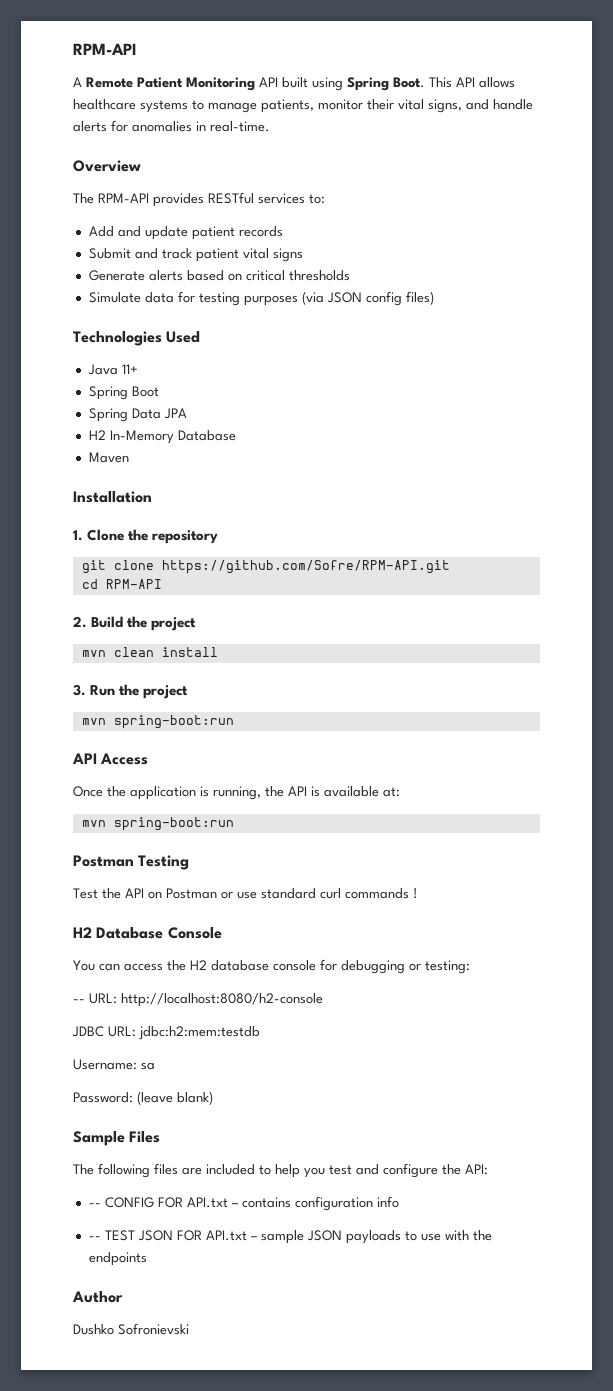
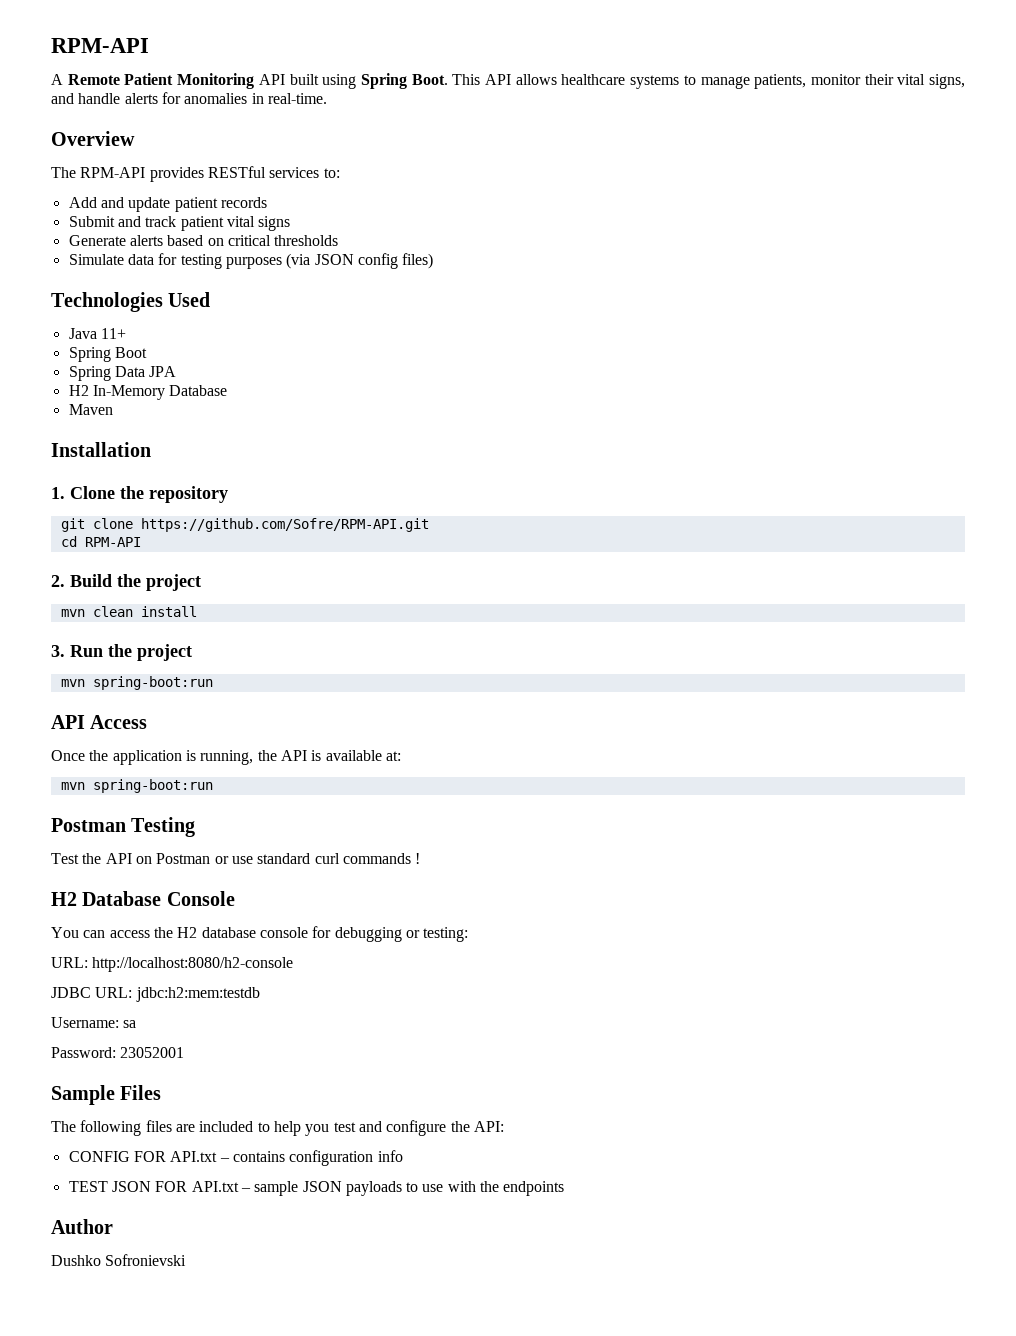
- -- URL: http://localhost:8080/h2-console
+ URL: http://localhost:8080/h2-console
- Password: (leave blank)
+ Password: 23052001
- -- CONFIG FOR API.txt – contains configuration info
+ CONFIG FOR API.txt – contains configuration info
- -- TEST JSON FOR API.txt – sample JSON payloads to use with the endpoints
+ TEST JSON FOR API.txt – sample JSON payloads to use with the endpoints

